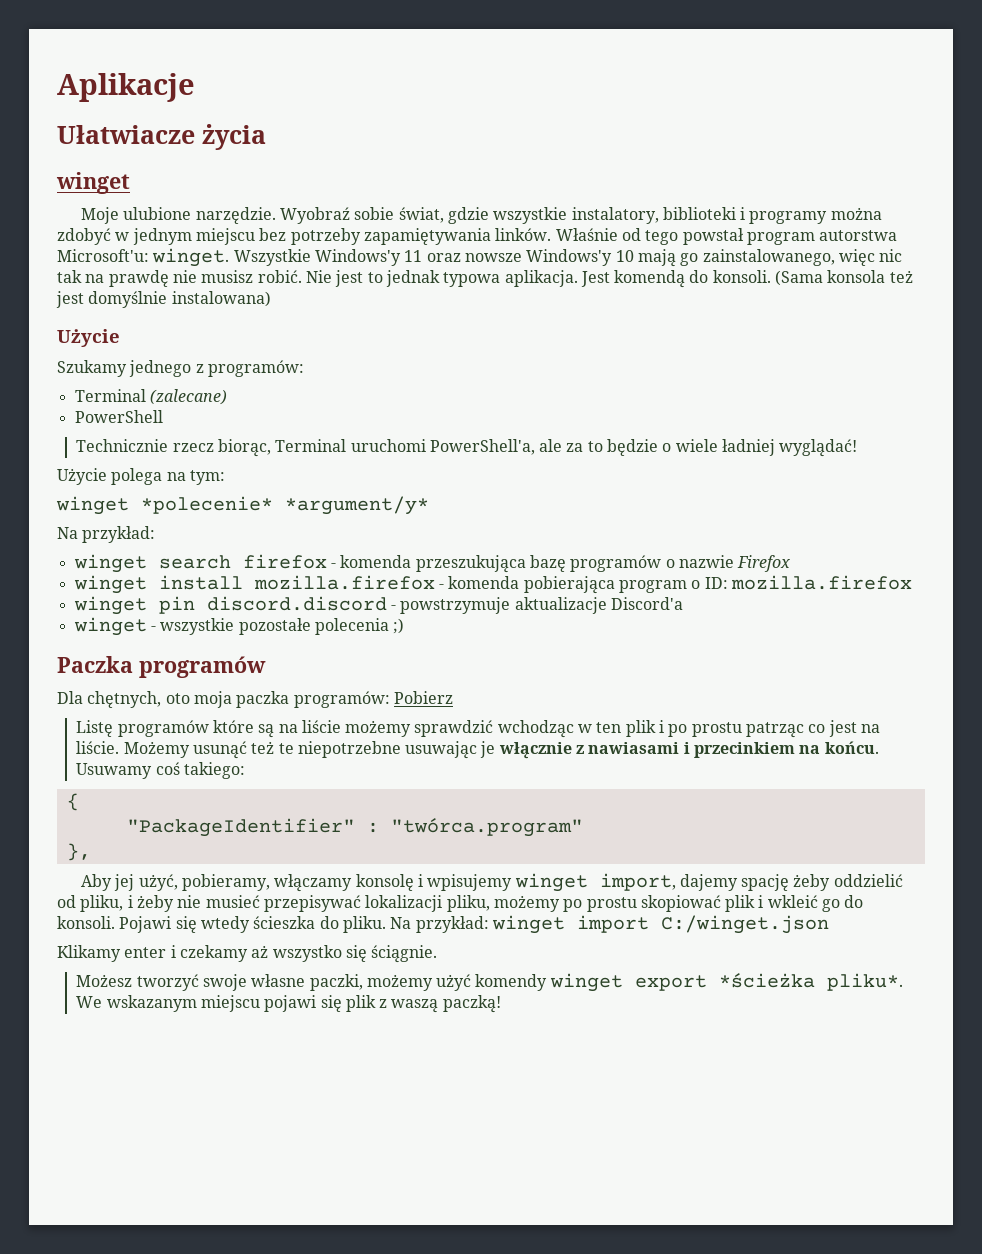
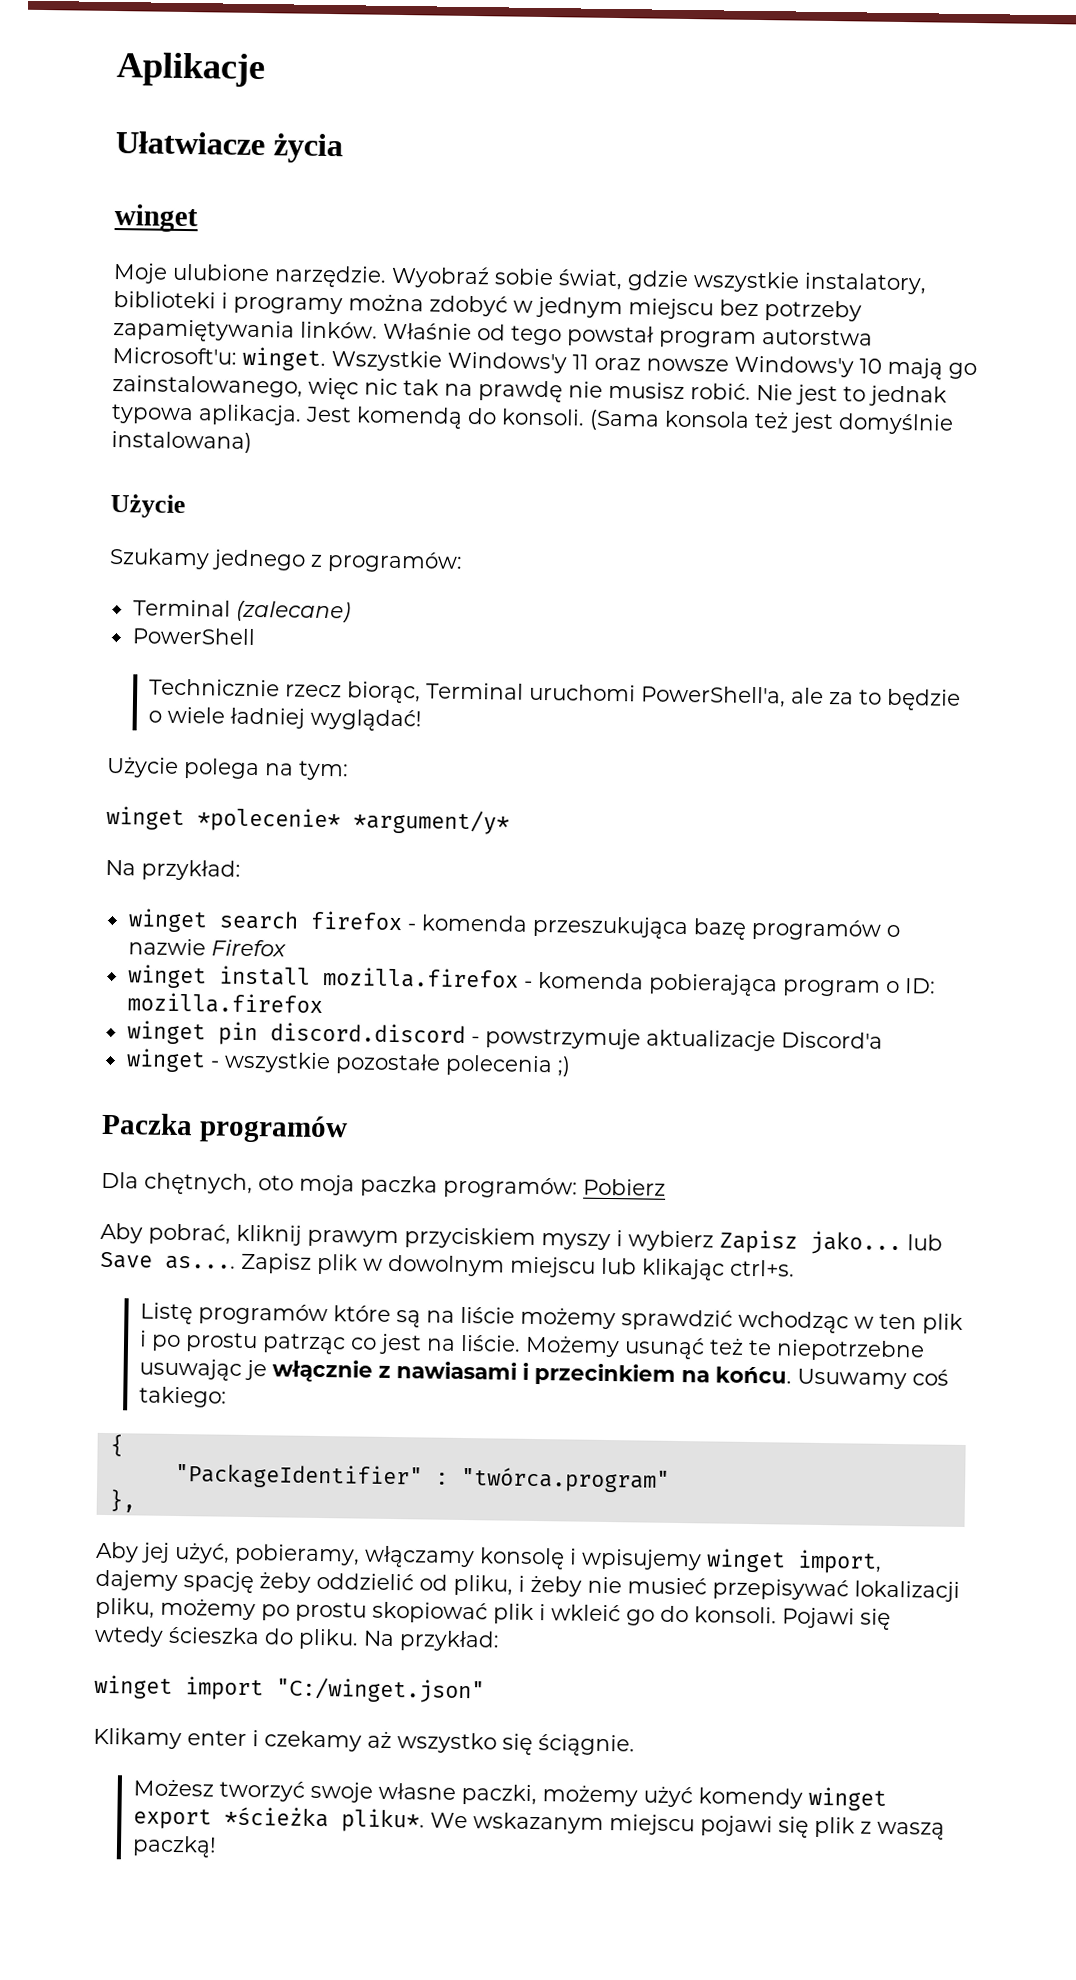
+ Aby pobrać, kliknij prawym przyciskiem myszy i wybierz Zapisz jako... lub Save as.... Zapisz plik w dowolnym miejscu lub klikając ctrl+s.
- Pojawi się wtedy ścieszka do pliku. Na przykład: winget import C:/winget.json
+ Pojawi się wtedy ścieszka do pliku. Na przykład:
+ winget import "C:/winget.json"

